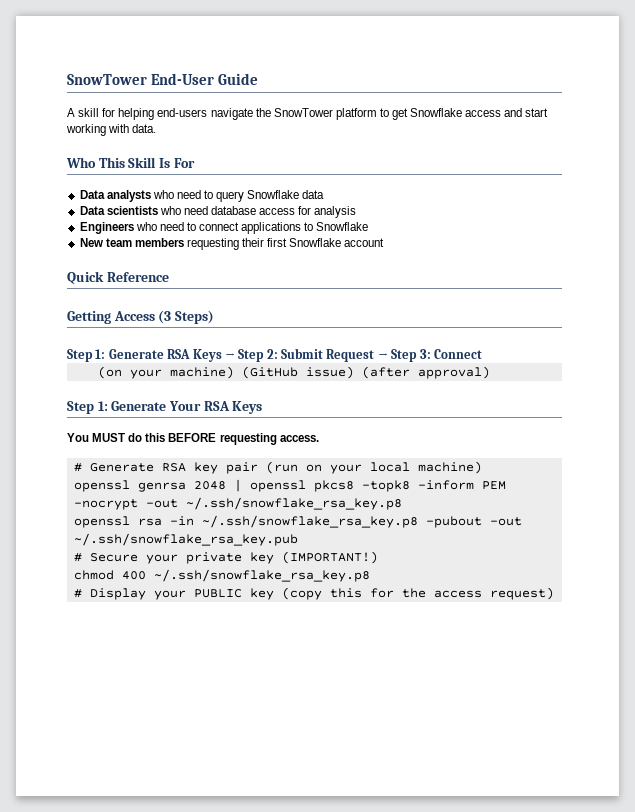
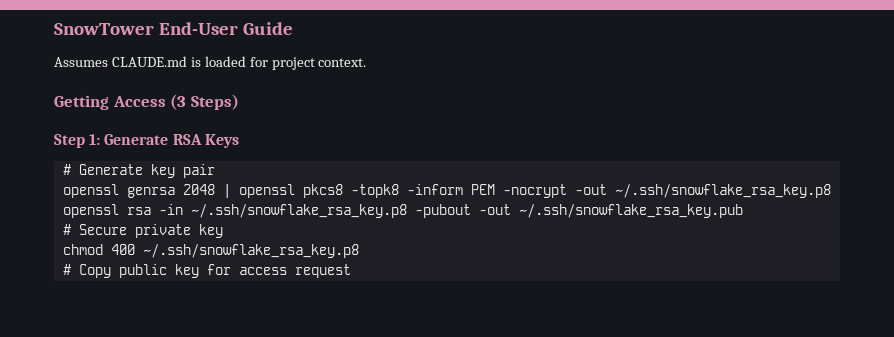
- A skill for helping end-users navigate the SnowTower platform to get Snowflake access and start working with data.
- Who This Skill Is For
- Data analysts who need to query Snowflake data
- Data scientists who need database access for analysis
- Engineers who need to connect applications to Snowflake
- New team members requesting their first Snowflake account
- Quick Reference
+ Assumes CLAUDE.md is loaded for project context.
- Step 1: Generate RSA Keys → Step 2: Submit Request → Step 3: Connect
- (on your machine) (GitHub issue) (after approval)
- Step 1: Generate Your RSA Keys
- You MUST do this BEFORE requesting access.
+ Step 1: Generate RSA Keys
- # Generate RSA key pair (run on your local machine)
+ # Generate key pair
- # Secure your private key (IMPORTANT!)
+ # Secure private key
- # Display your PUBLIC key (copy this for the access request)
+ # Copy public key for access request

